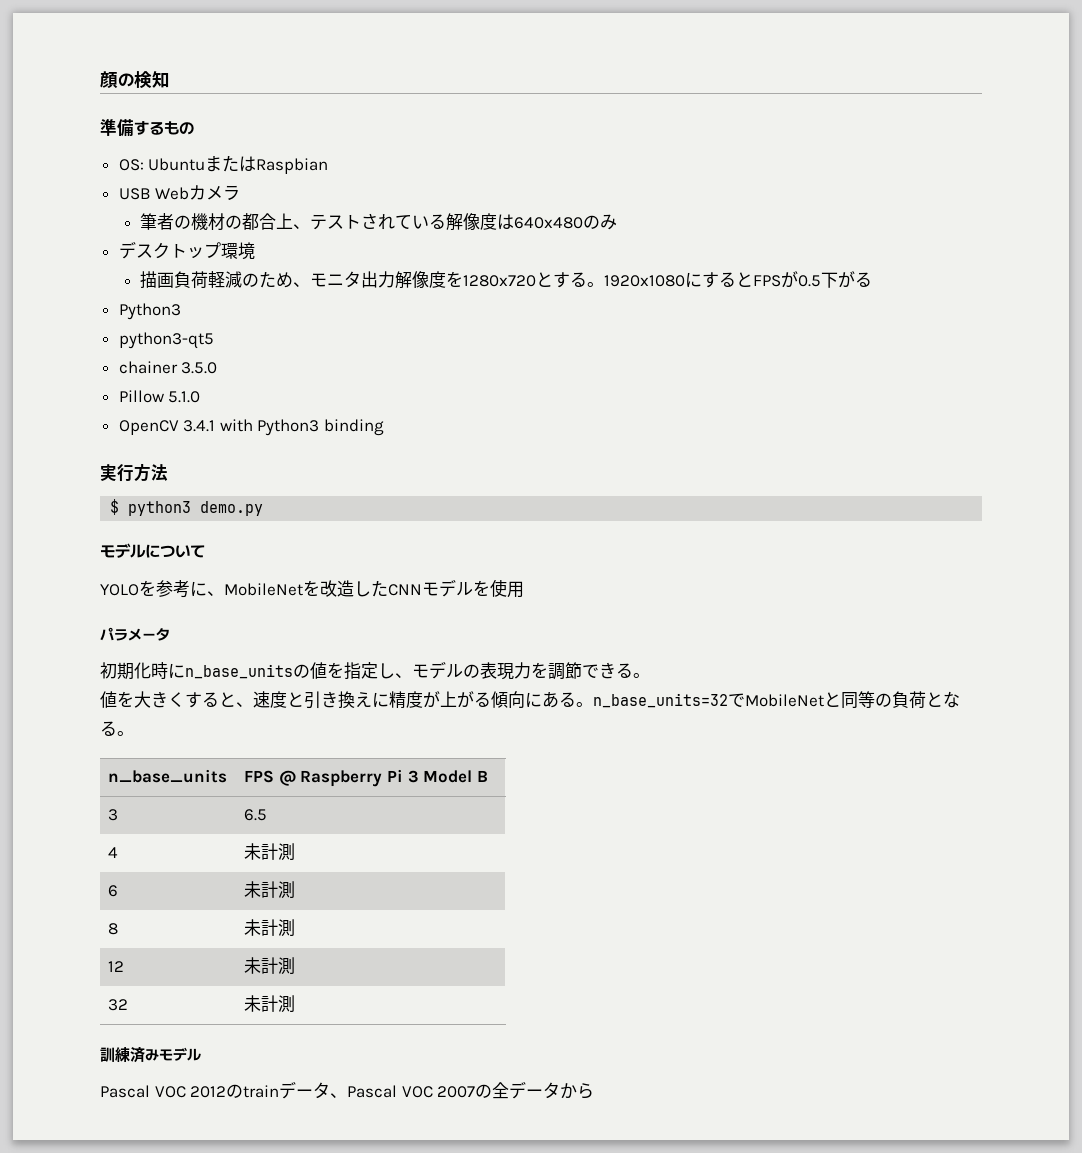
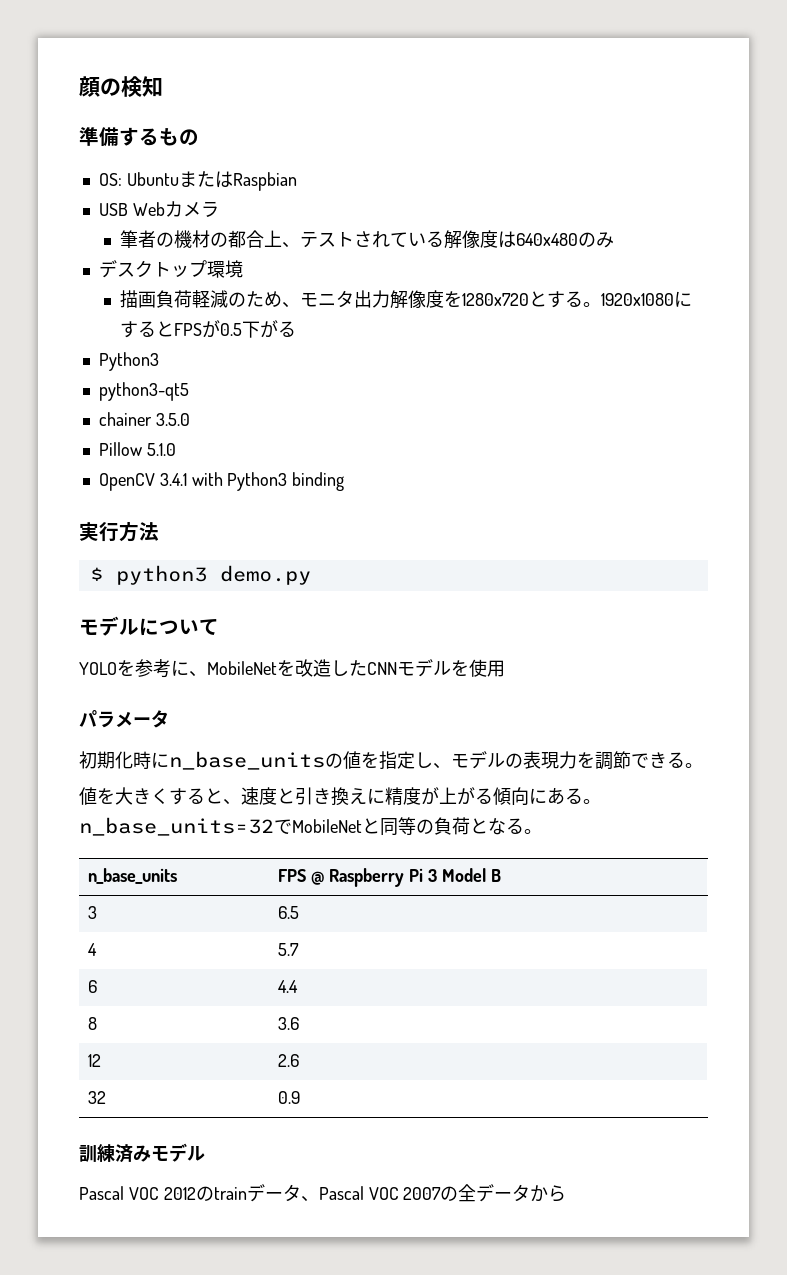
- 4 | 未計測
+ 4 | 5.7
- 6 | 未計測
+ 6 | 4.4
- 8 | 未計測
+ 8 | 3.6
- 12 | 未計測
+ 12 | 2.6
- 32 | 未計測
+ 32 | 0.9

